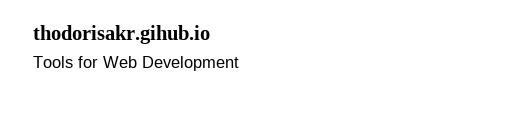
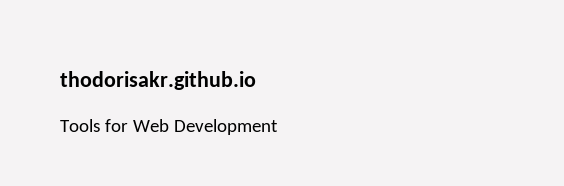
- thodorisakr.gihub.io
+ thodorisakr.github.io

